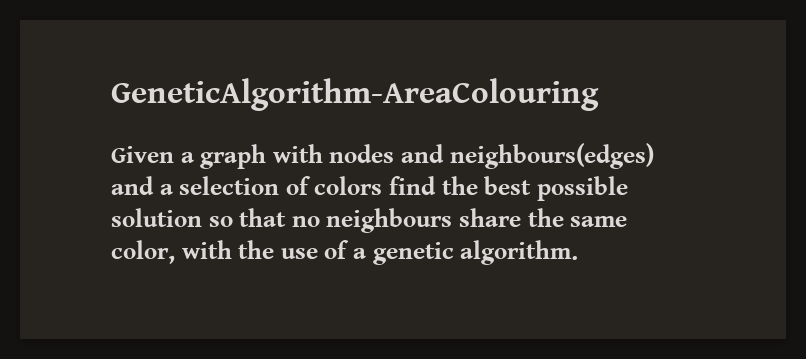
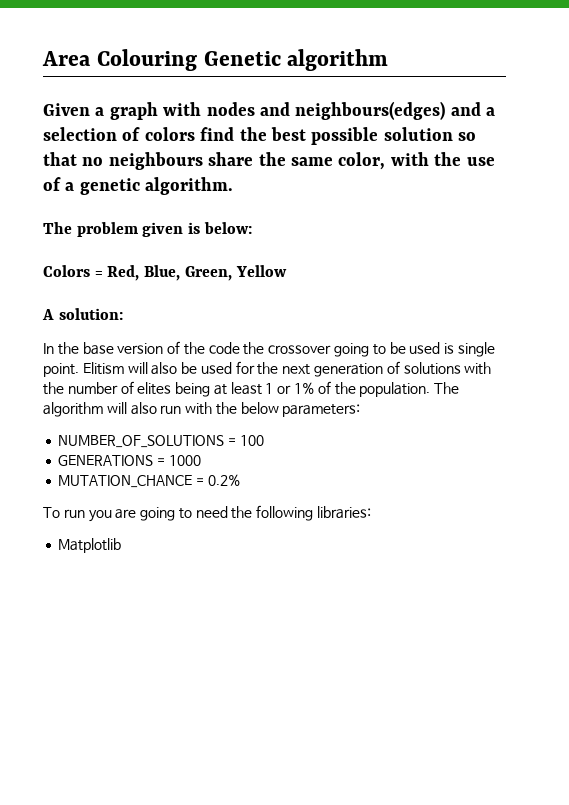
- GeneticAlgorithm-AreaColouring
+ Area Colouring Genetic algorithm
+ The problem given is below:
+ Colors = Red, Blue, Green, Yellow
+ A solution:
+ In the base version of the code the crossover going to be used is single point. Elitism will also be used for the next generation of solutions with the number of elites being at least 1 or 1% of the population. The algorithm will also run with the below parameters:
+ NUMBER_OF_SOLUTIONS = 100
+ GENERATIONS = 1000
+ MUTATION_CHANCE = 0.2%
+ To run you are going to need the following libraries:
+ Matplotlib

